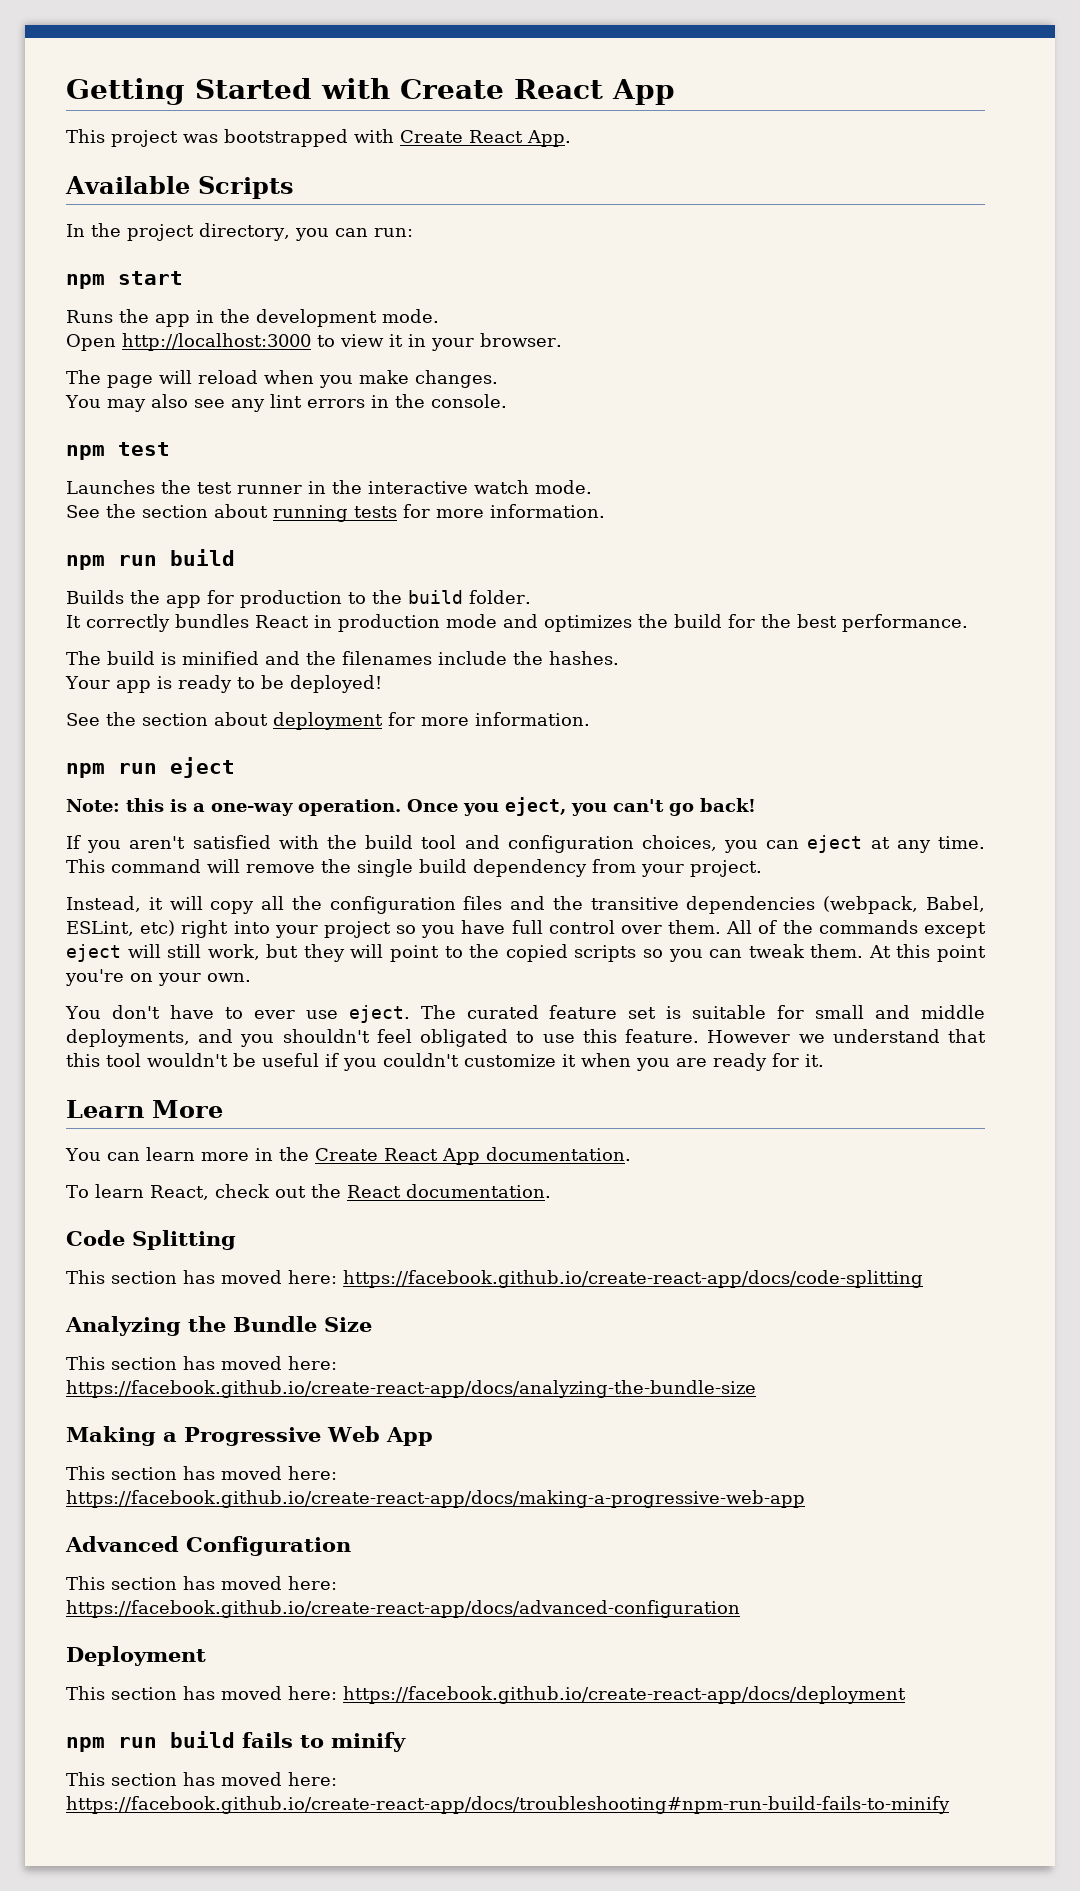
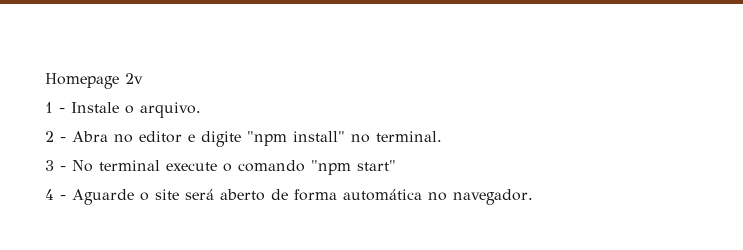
- Getting Started with Create React App
- This project was bootstrapped with Create React App.
- Available Scripts
- In the project directory, you can run:
- npm start
- Runs the app in the development mode.
- Open http://localhost:3000 to view it in your browser.
- The page will reload when you make changes.
- You may also see any lint errors in the console.
- npm test
- Launches the test runner in the interactive watch mode.
- See the section about running tests for more information.
- npm run build
- Builds the app for production to the build folder.
- It correctly bundles React in production mode and optimizes the build for the best performance.
- The build is minified and the filenames include the hashes.
- Your app is ready to be deployed!
- See the section about deployment for more information.
- npm run eject
- Note: this is a one-way operation. Once you eject, you can't go back!
- If you aren't satisfied with the build tool and configuration choices, you can eject at any time. This command will remove the single build dependency from your project.
- Instead, it will copy all the configuration files and the transitive dependencies (webpack, Babel, ESLint, etc) right into your project so you have full control over them. All of the commands except eject will still work, but they will point to the copied scripts so you can tweak them. At this point you're on your own.
- You don't have to ever use eject. The curated feature set is suitable for small and middle deployments, and you shouldn't feel obligated to use this feature. However we understand that this tool wouldn't be useful if you couldn't customize it when you are ready for it.
- Learn More
- You can learn more in the Create React App documentation.
- To learn React, check out the React documentation.
- Code Splitting
- This section has moved here: https://facebook.github.io/create-react-app/docs/code-splitting
- Analyzing the Bundle Size
- This section has moved here: https://facebook.github.io/create-react-app/docs/analyzing-the-bundle-size
- Making a Progressive Web App
- This section has moved here: https://facebook.github.io/create-react-app/docs/making-a-progressive-web-app
- Advanced Configuration
- This section has moved here: https://facebook.github.io/create-react-app/docs/advanced-configuration
- Deployment
- This section has moved here: https://facebook.github.io/create-react-app/docs/deployment
- npm run build fails to minify
- This section has moved here: https://facebook.github.io/create-react-app/docs/troubleshooting#npm-run-build-fails-to-minify
+ Homepage 2v
+ 1 - Instale o arquivo.
+ 2 - Abra no editor e digite "npm install" no terminal.
+ 3 - No terminal execute o comando "npm start"
+ 4 - Aguarde o site será aberto de forma automática no navegador.

